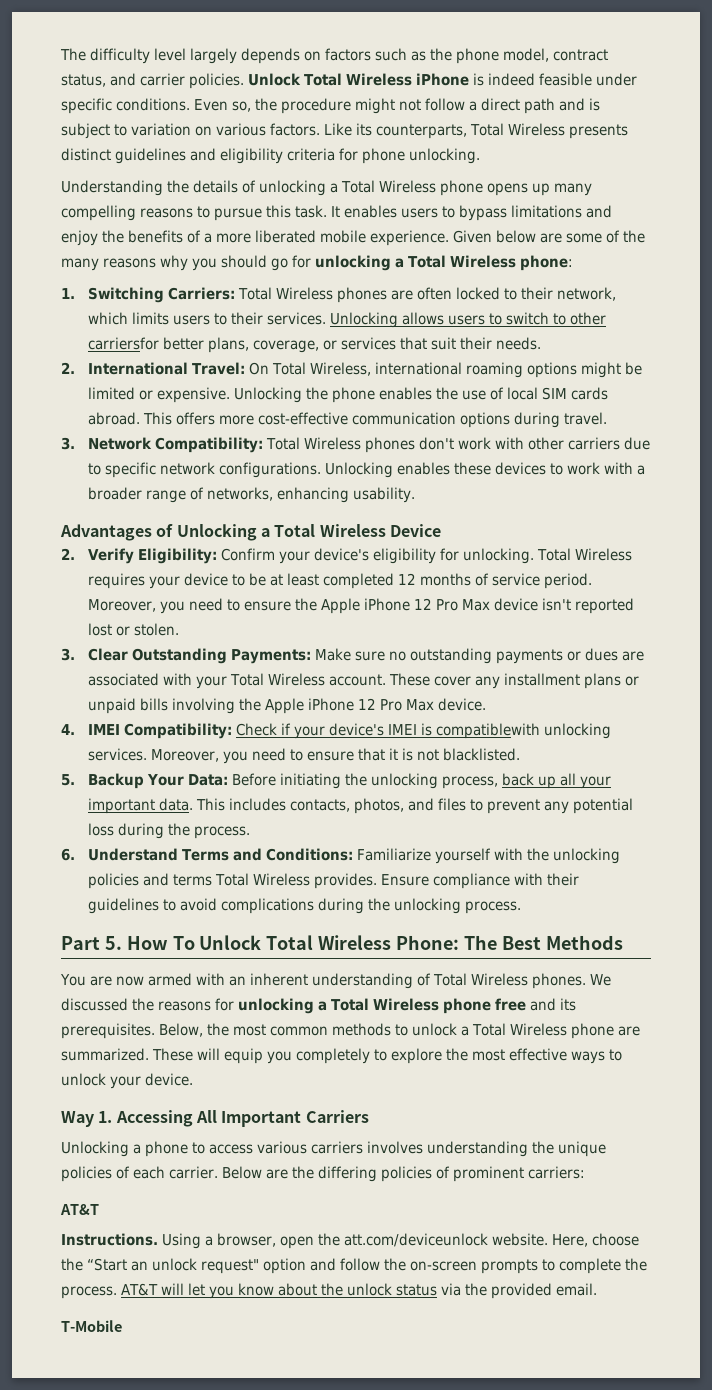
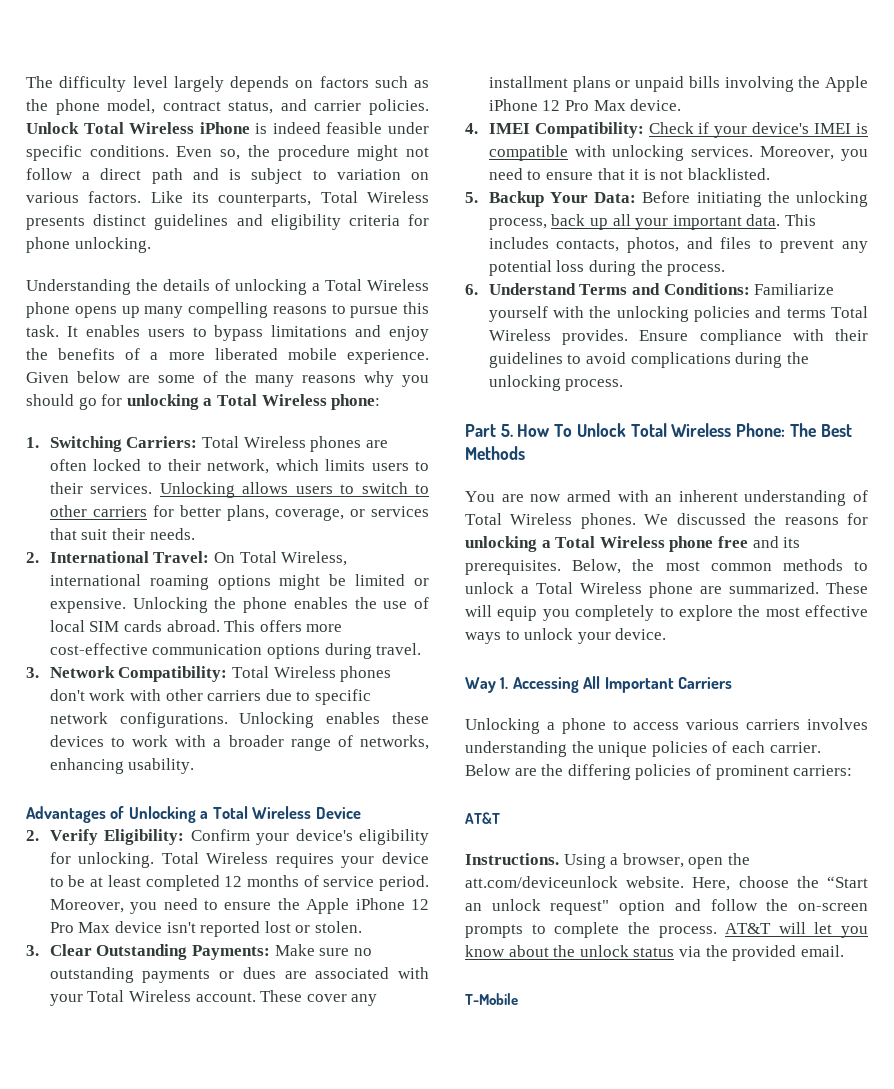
- Unlocking allows users to switch to other carriersfor better plans, coverage, or services that suit their needs.
+ Unlocking allows users to switch to other carriers for better plans, coverage, or services that suit their needs.
- 4. IMEI Compatibility: Check if your device's IMEI is compatiblewith unlocking services.
+ 4. IMEI Compatibility: Check if your device's IMEI is compatible with unlocking services.

